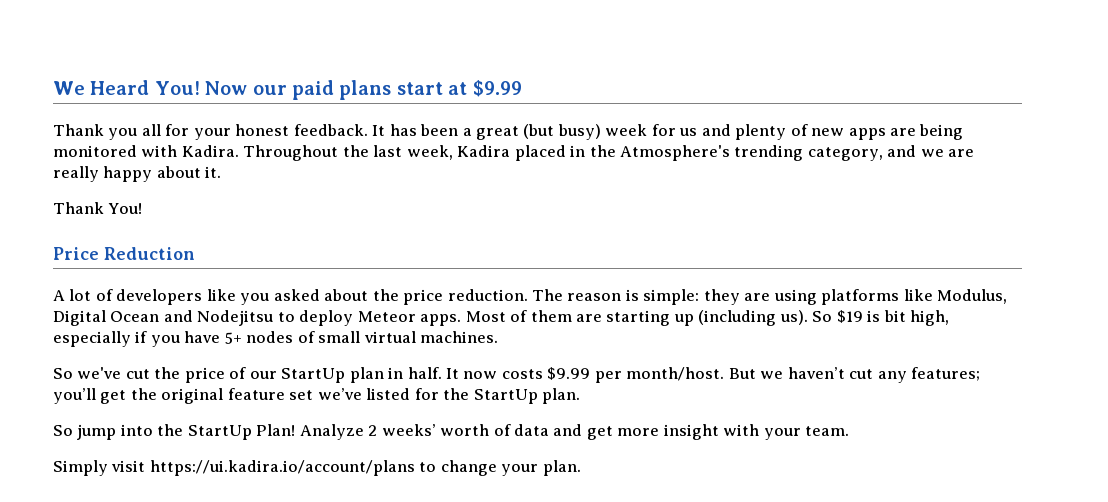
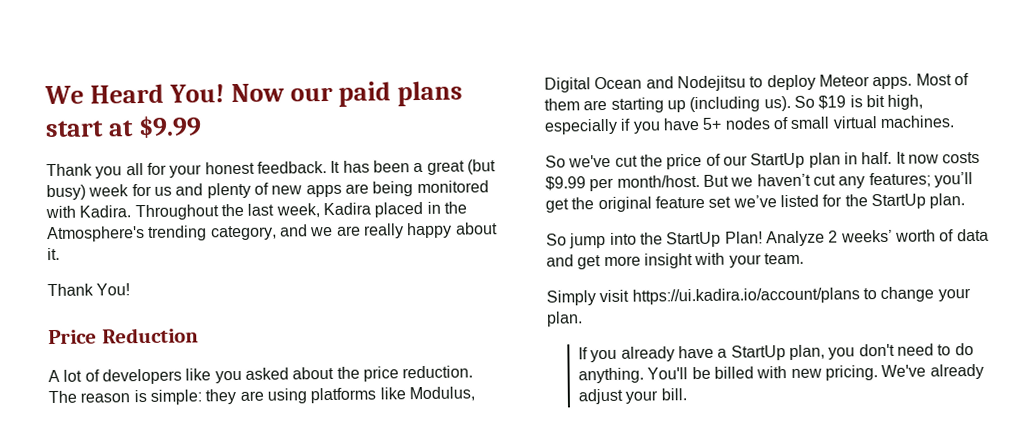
+ If you already have a StartUp plan, you don't need to do anything. You'll be billed with new pricing. We've already adjust your bill.

